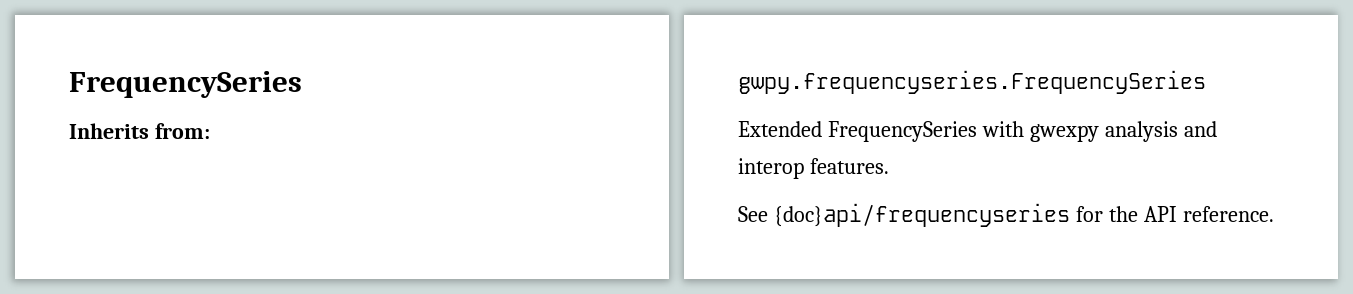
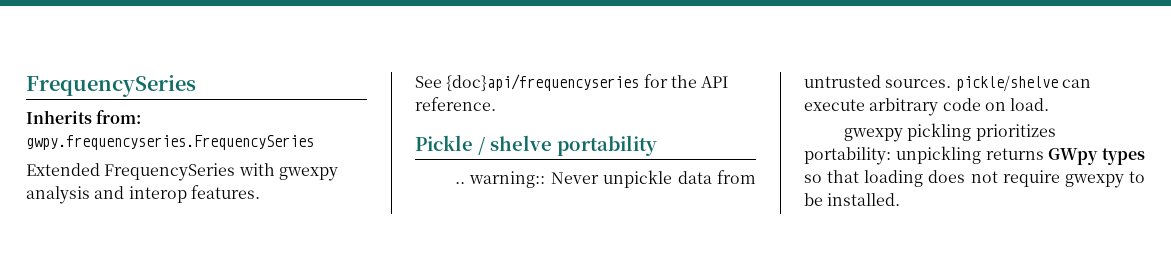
+ Pickle / shelve portability
+ .. warning:: Never unpickle data from untrusted sources. pickle/shelve can execute arbitrary code on load.
+ gwexpy pickling prioritizes portability: unpickling returns GWpy types so that loading does not require gwexpy to be installed.

